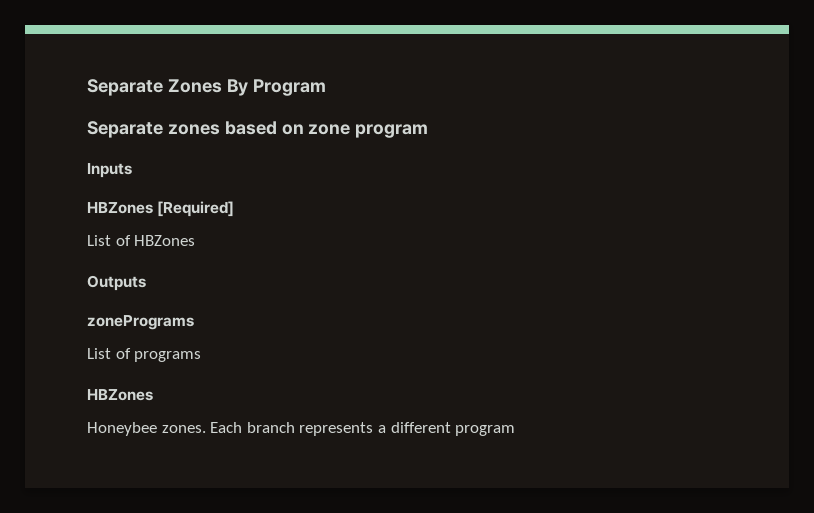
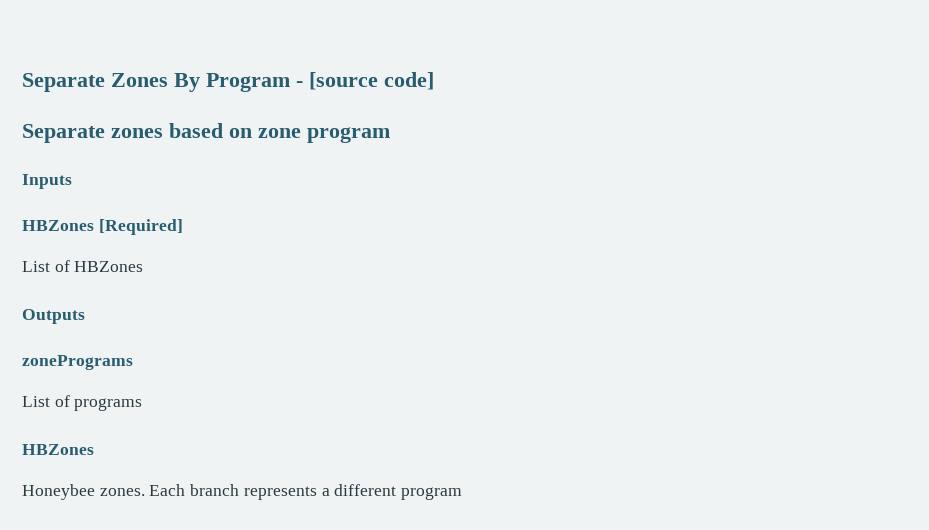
- Separate Zones By Program
+ Separate Zones By Program - [source code]

